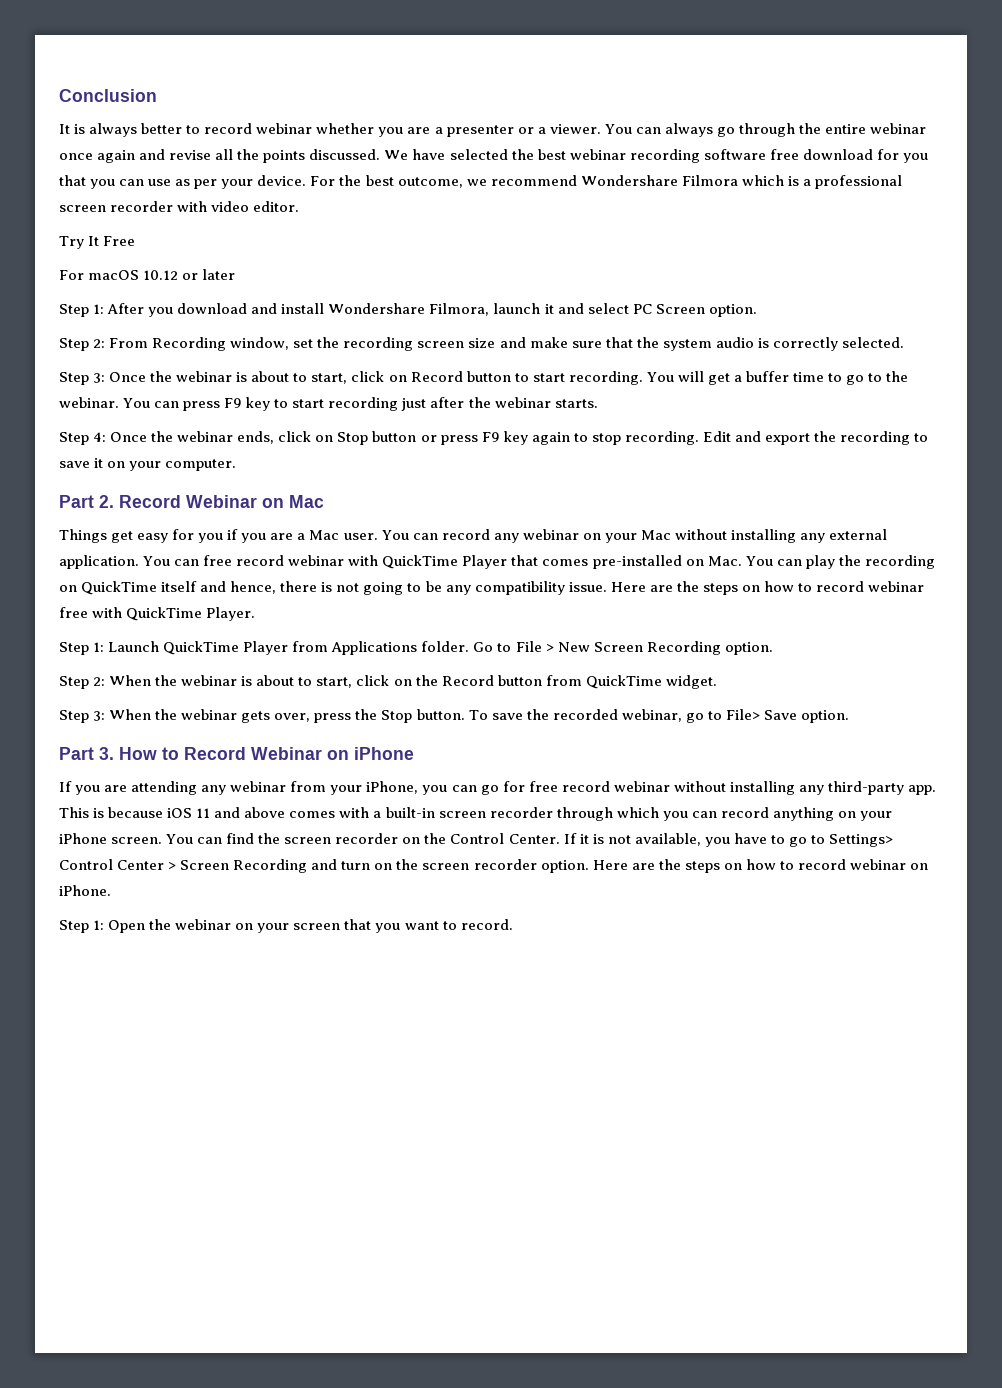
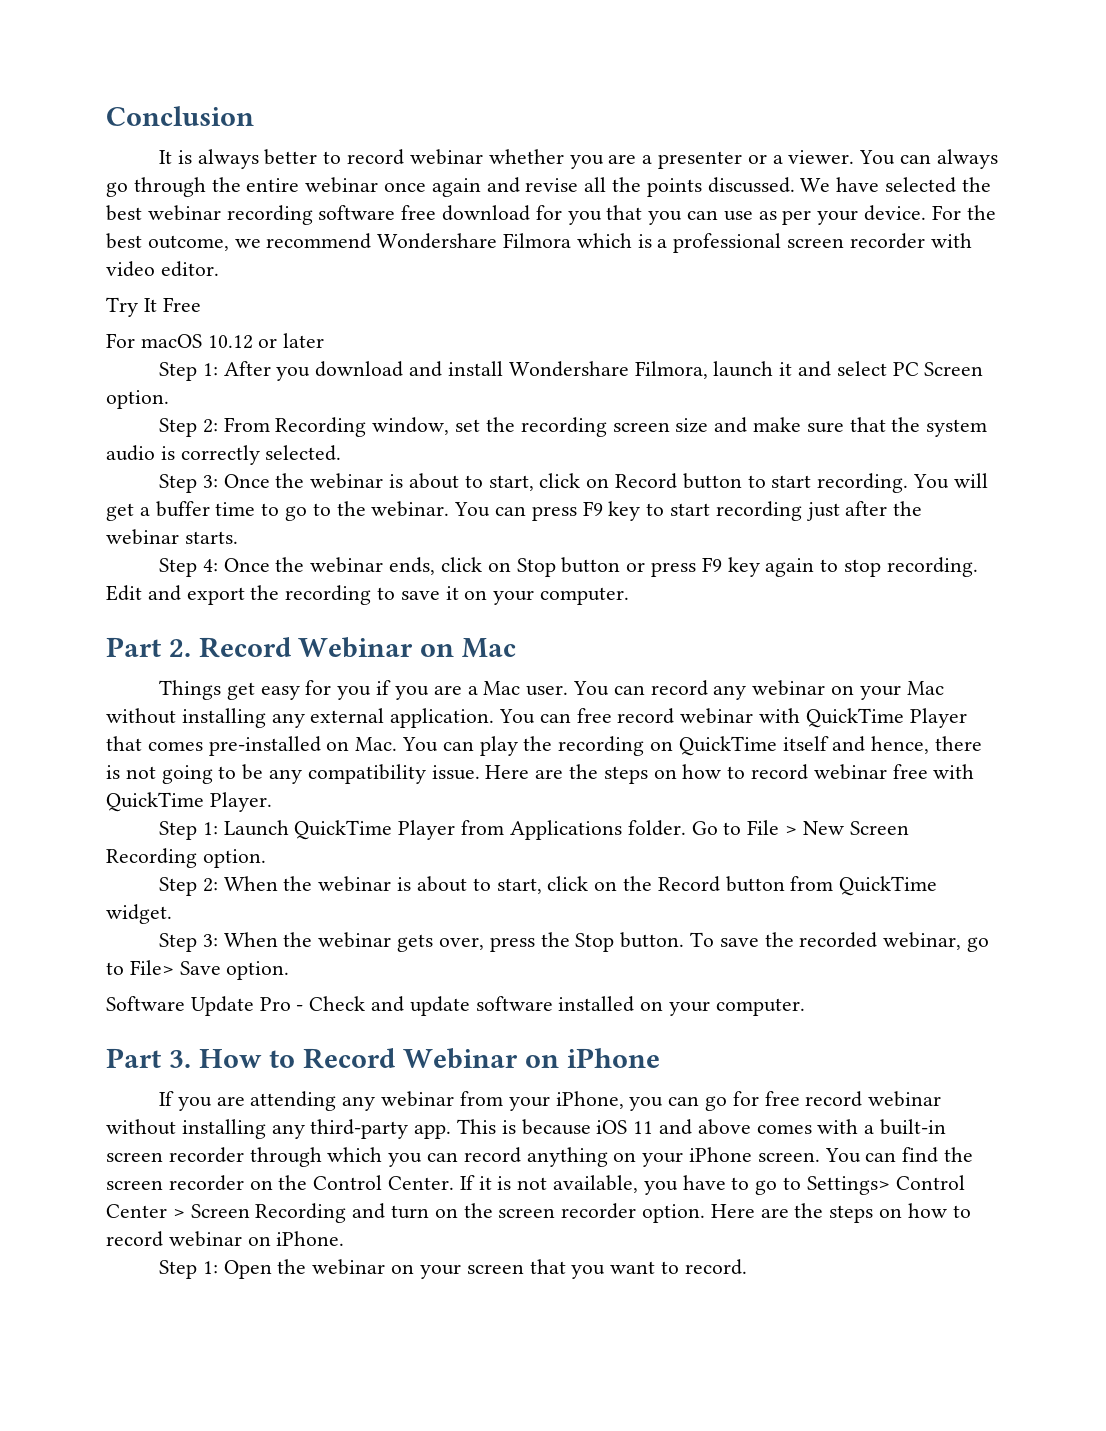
+ Software Update Pro - Check and update software installed on your computer.

